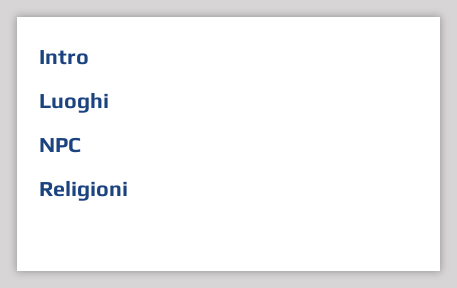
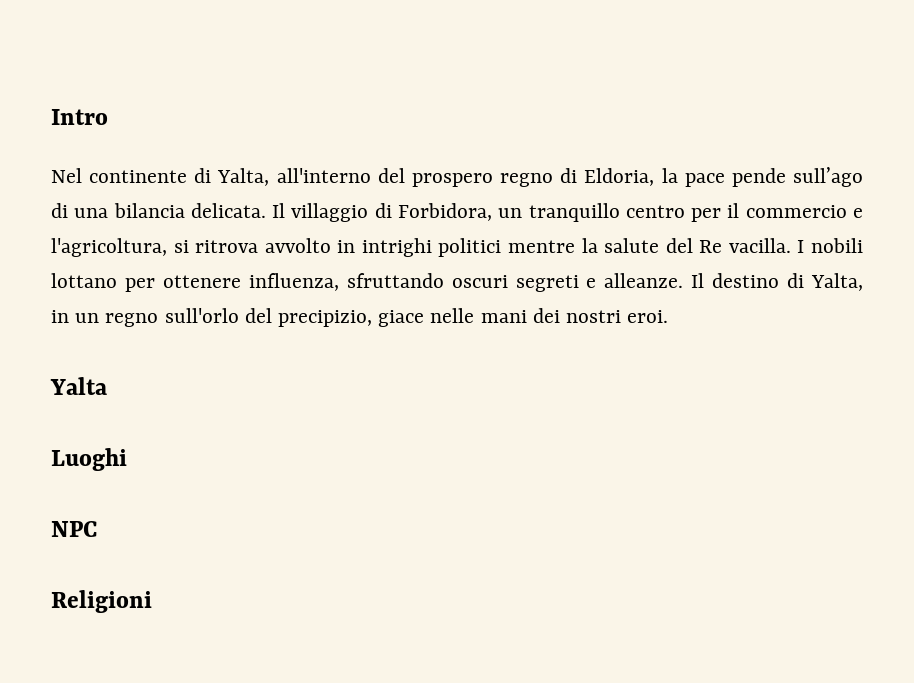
+ Nel continente di Yalta, all'interno del prospero regno di Eldoria, la pace pende sull’ago di una bilancia delicata. Il villaggio di Forbidora, un tranquillo centro per il commercio e l'agricoltura, si ritrova avvolto in intrighi politici mentre la salute del Re vacilla. I nobili lottano per ottenere influenza, sfruttando oscuri segreti e alleanze. Il destino di Yalta, in un regno sull'orlo del precipizio, giace nelle mani dei nostri eroi.
+ Yalta

